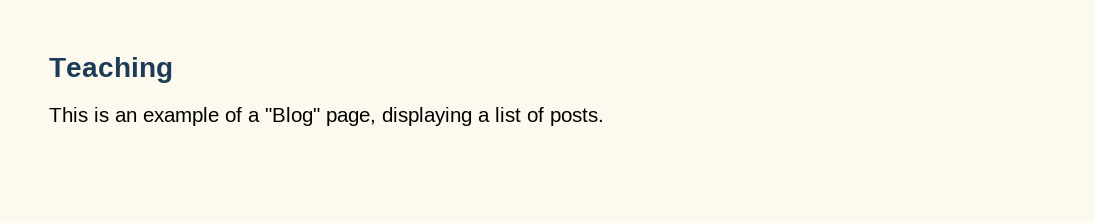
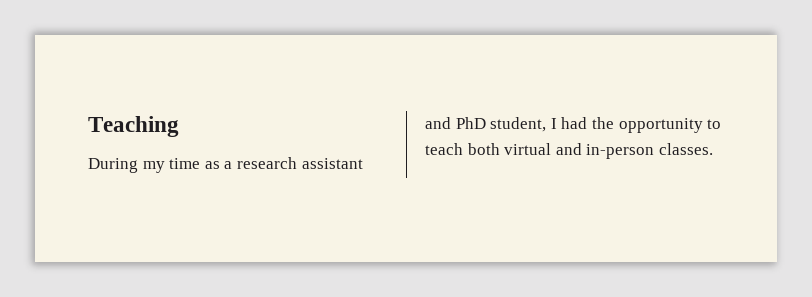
- This is an example of a "Blog" page, displaying a list of posts.
+ During my time as a research assistant and PhD student, I had the opportunity to teach both virtual and in-person classes.

